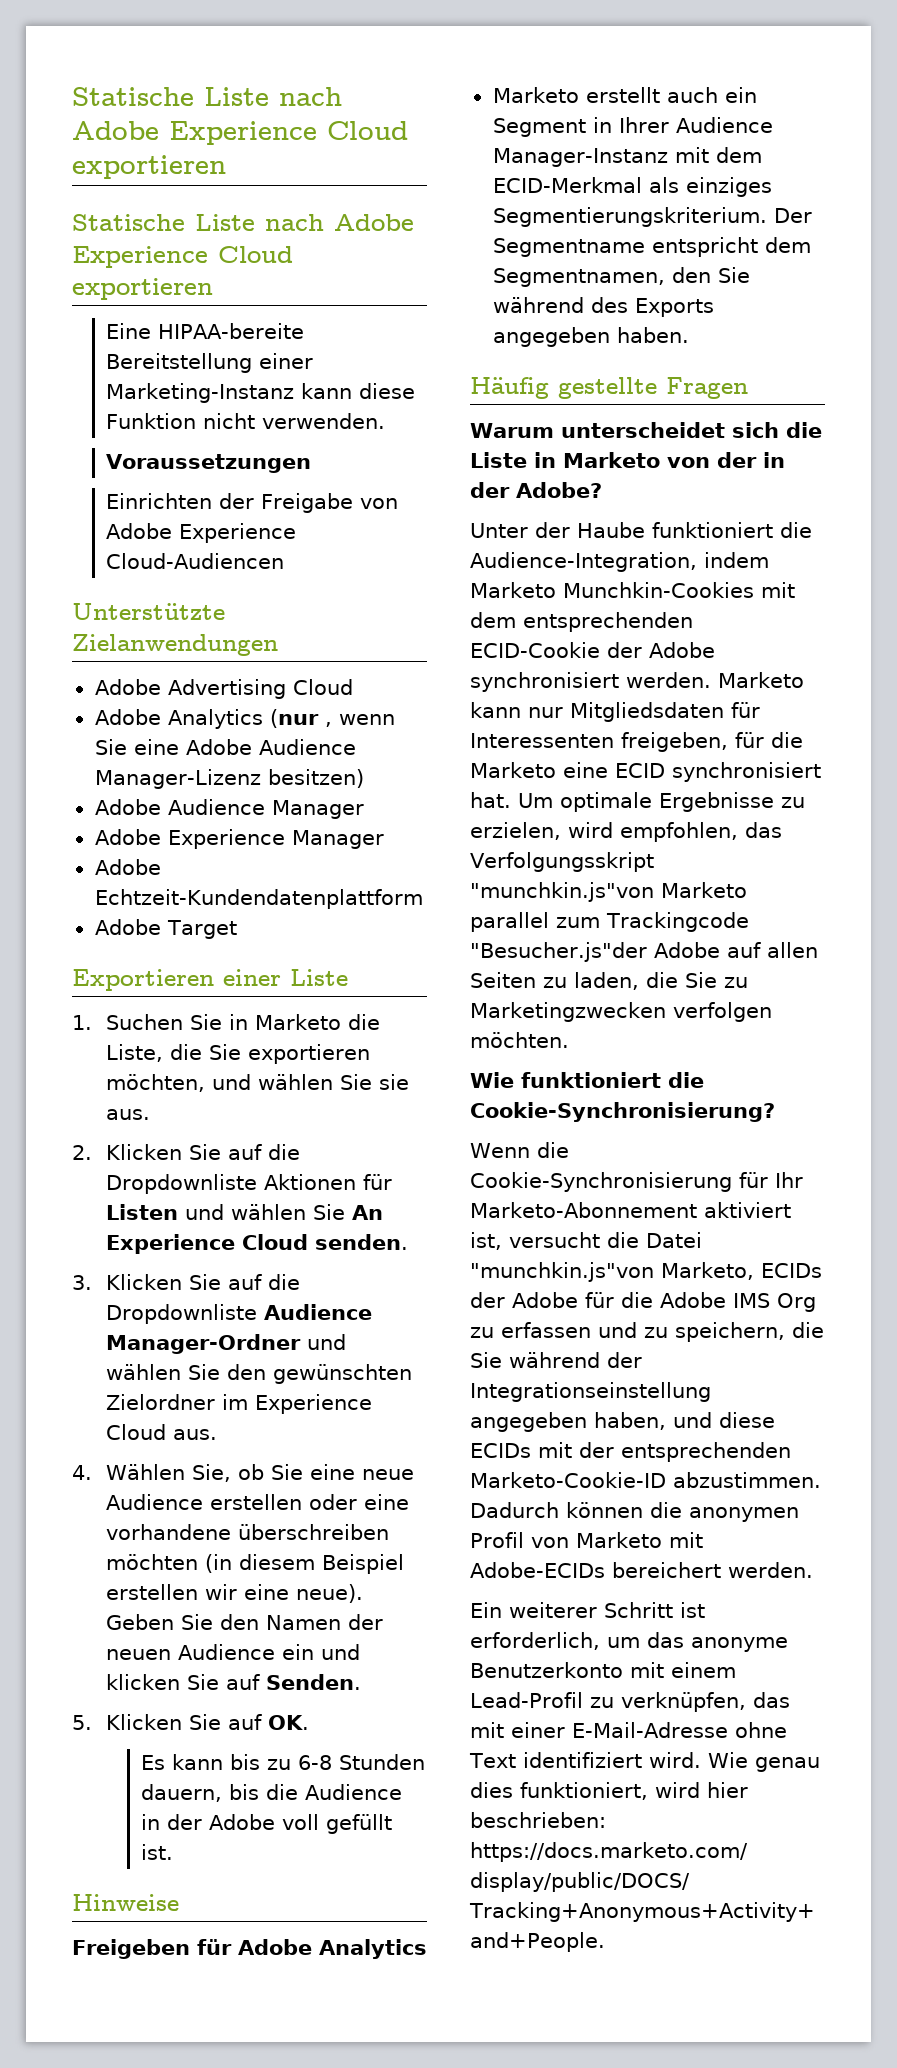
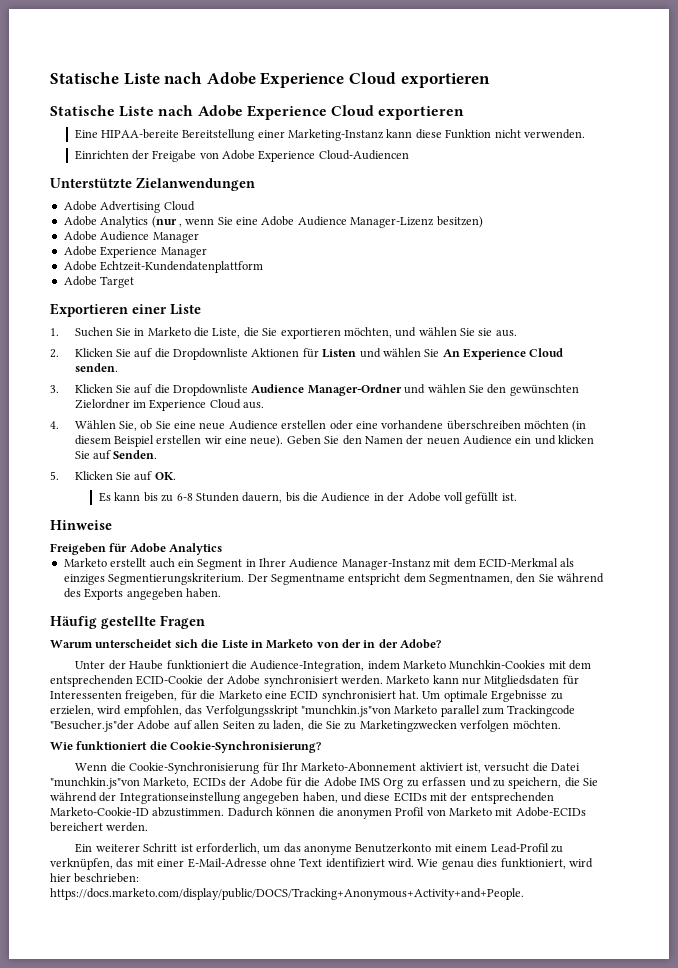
- Voraussetzungen

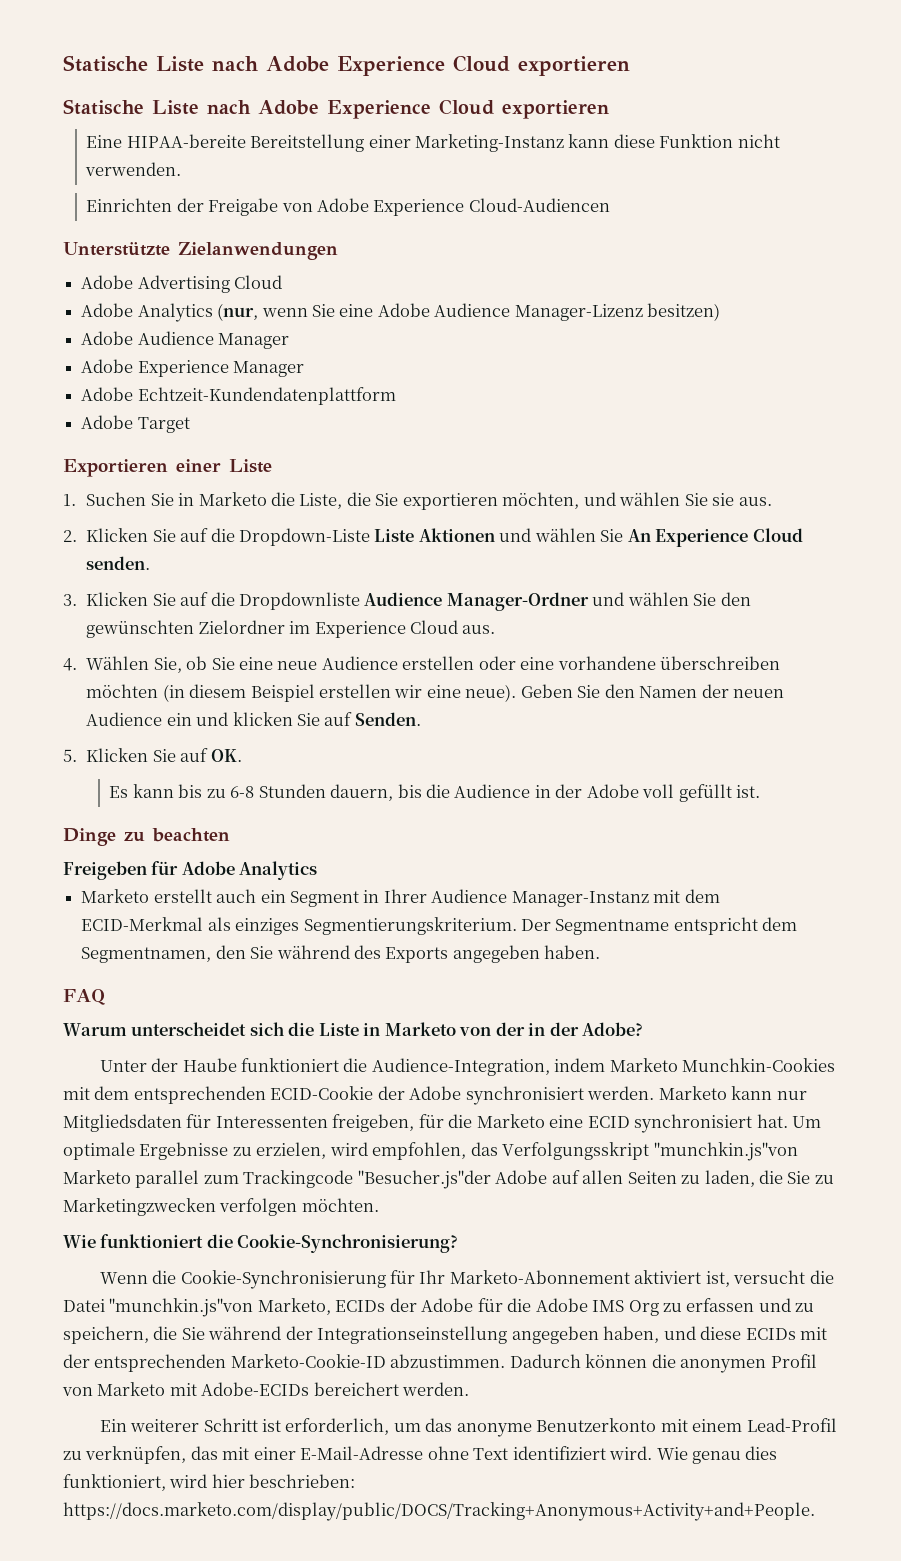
- Adobe Analytics (nur , wenn Sie eine Adobe Audience Manager-Lizenz besitzen)
+ Adobe Analytics (nur, wenn Sie eine Adobe Audience Manager-Lizenz besitzen)
- 2. Klicken Sie auf die Dropdownliste Aktionen für Listen und wählen Sie An Experience Cloud senden.
+ 2. Klicken Sie auf die Dropdown-Liste Liste Aktionen und wählen Sie An Experience Cloud senden.
- Hinweise
+ Dinge zu beachten
- Häufig gestellte Fragen
+ FAQ

